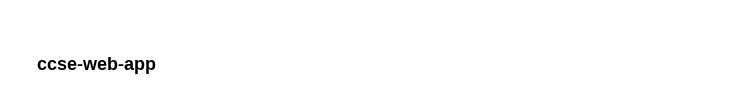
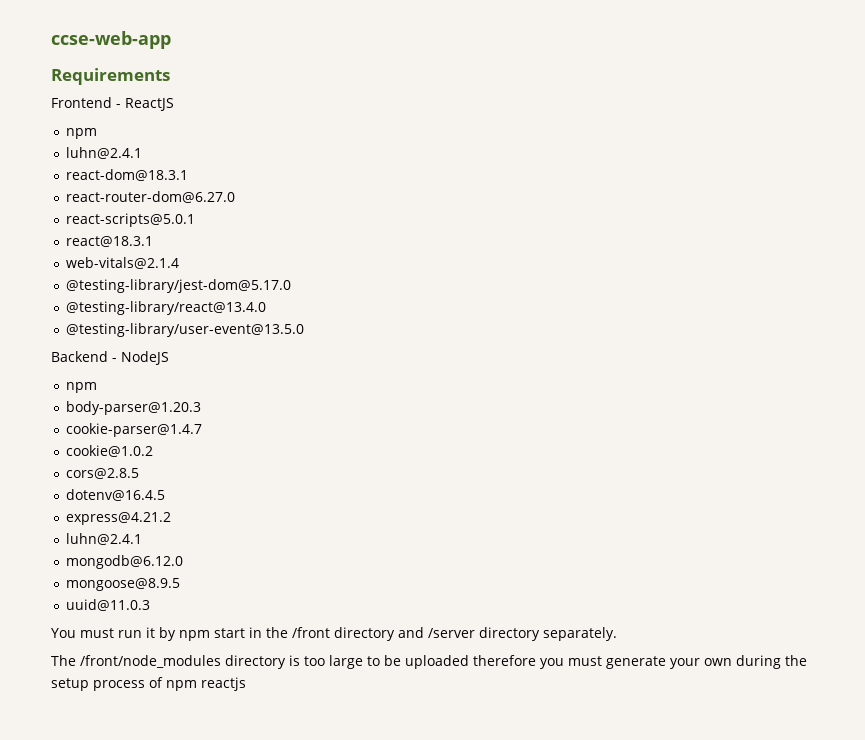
+ Requirements
+ Frontend - ReactJS
+ npm
+ luhn@2.4.1
+ react-dom@18.3.1
+ react-router-dom@6.27.0
+ react-scripts@5.0.1
+ react@18.3.1
+ web-vitals@2.1.4
+ @testing-library/jest-dom@5.17.0
+ @testing-library/react@13.4.0
+ @testing-library/user-event@13.5.0
+ Backend - NodeJS
+ npm
+ body-parser@1.20.3
+ cookie-parser@1.4.7
+ cookie@1.0.2
+ cors@2.8.5
+ dotenv@16.4.5
+ express@4.21.2
+ luhn@2.4.1
+ mongodb@6.12.0
+ mongoose@8.9.5
+ uuid@11.0.3
+ You must run it by npm start in the /front directory and /server directory separately.
+ The /front/node_modules directory is too large to be uploaded therefore you must generate your own during the setup process of npm reactjs

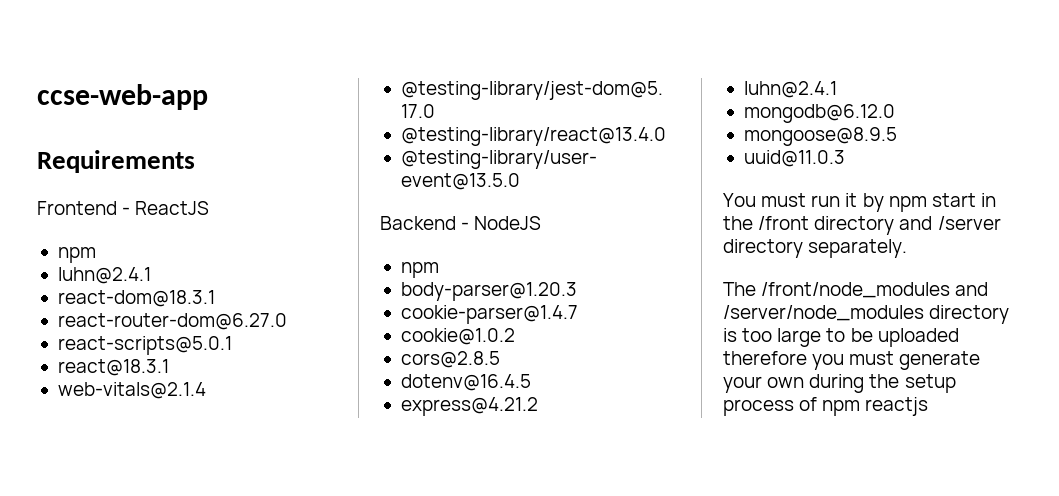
- The /front/node_modules directory is too large to be uploaded therefore you must generate your own during the setup process of npm reactjs
+ The /front/node_modules and /server/node_modules directory is too large to be uploaded therefore you must generate your own during the setup process of npm reactjs

